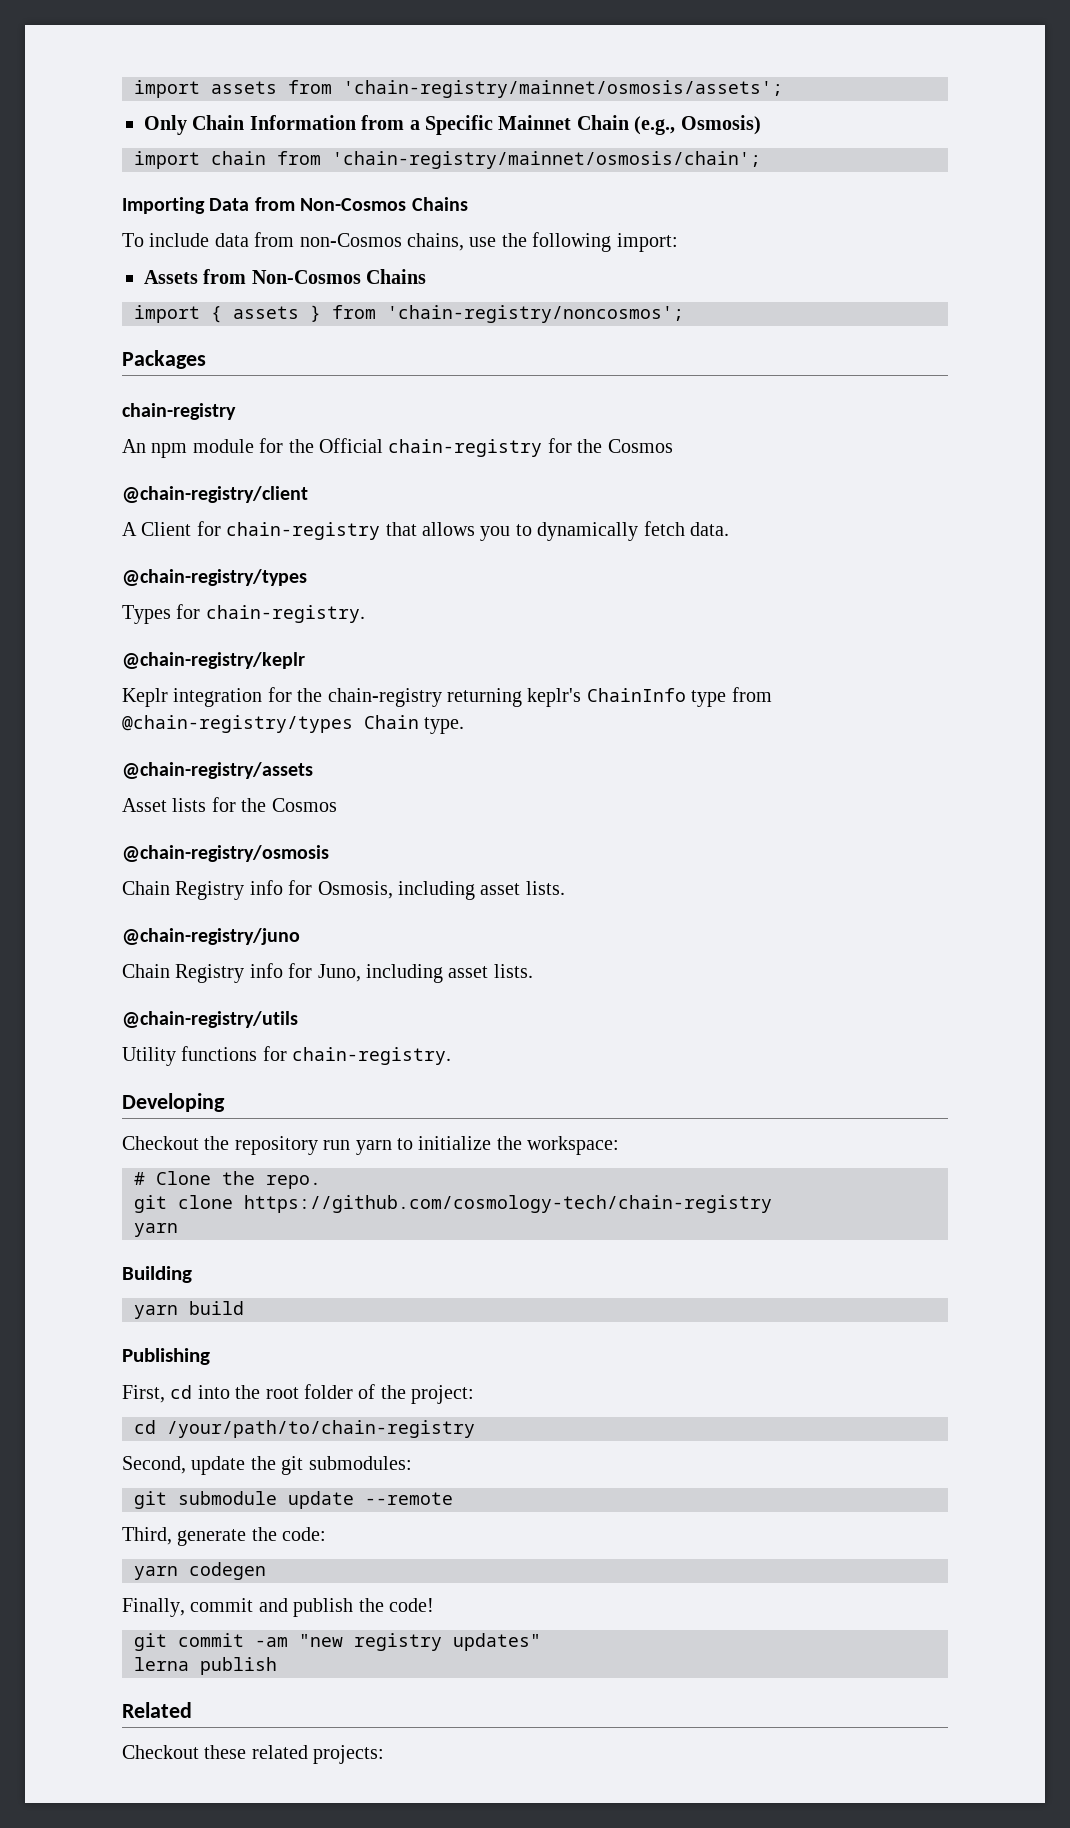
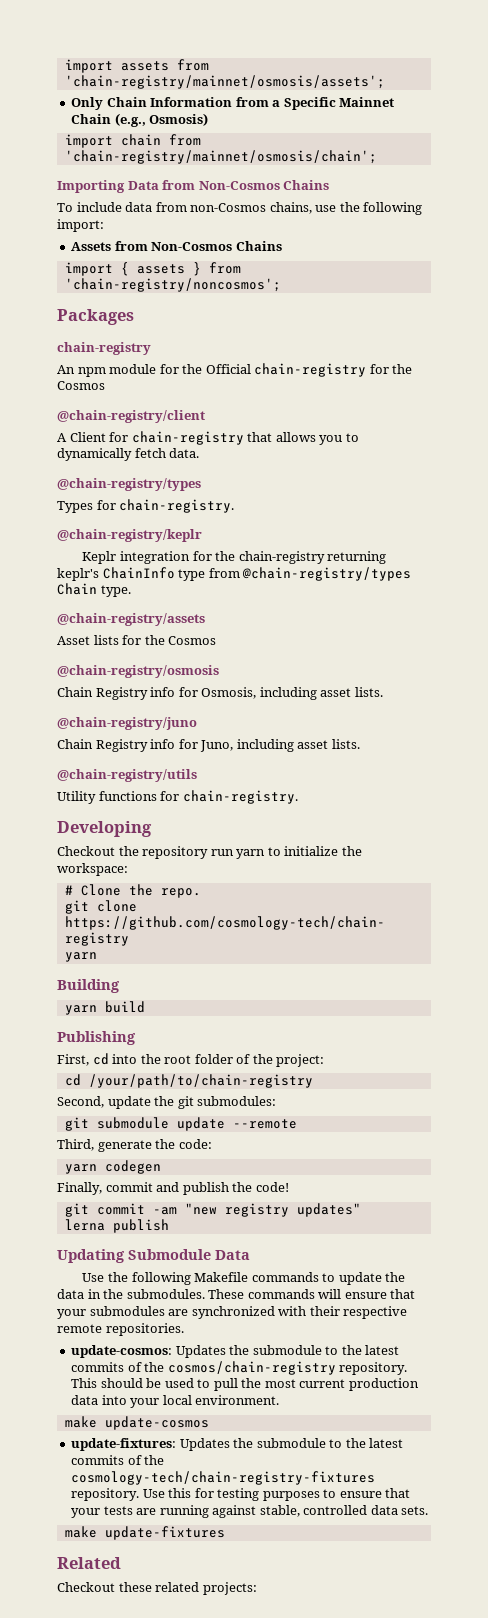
+ Updating Submodule Data
+ Use the following Makefile commands to update the data in the submodules. These commands will ensure that your submodules are synchronized with their respective remote repositories.
+ update-cosmos: Updates the submodule to the latest commits of the cosmos/chain-registry repository. This should be used to pull the most current production data into your local environment.
+ make update-cosmos
+ update-fixtures: Updates the submodule to the latest commits of the cosmology-tech/chain-registry-fixtures repository. Use this for testing purposes to ensure that your tests are running against stable, controlled data sets.
+ make update-fixtures

